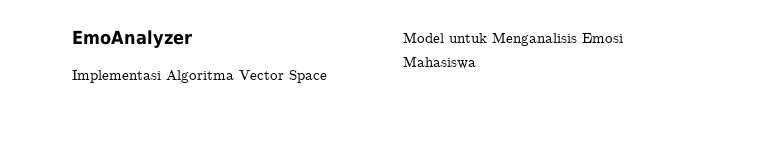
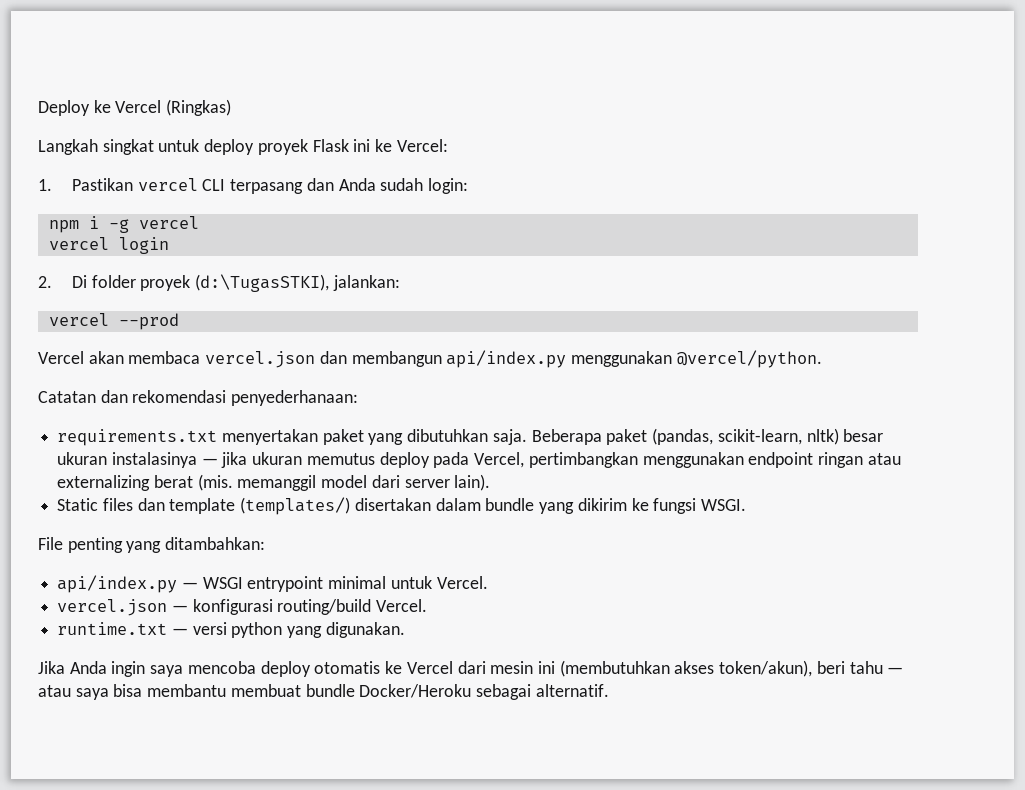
- EmoAnalyzer
- Implementasi Algoritma Vector Space Model untuk Menganalisis Emosi Mahasiswa
+ Deploy ke Vercel (Ringkas)
+ Langkah singkat untuk deploy proyek Flask ini ke Vercel:
+ 1. Pastikan vercel CLI terpasang dan Anda sudah login:
+ npm i -g vercel
+ vercel login
+ 2. Di folder proyek (d:\TugasSTKI), jalankan:
+ vercel --prod
+ Vercel akan membaca vercel.json dan membangun api/index.py menggunakan @vercel/python.
+ Catatan dan rekomendasi penyederhanaan:
+ requirements.txt menyertakan paket yang dibutuhkan saja. Beberapa paket (pandas, scikit-learn, nltk) besar ukuran instalasinya — jika ukuran memutus deploy pada Vercel, pertimbangkan menggunakan endpoint ringan atau externalizing berat (mis. memanggil model dari server lain).
+ Static files dan template (templates/) disertakan dalam bundle yang dikirim ke fungsi WSGI.
+ File penting yang ditambahkan:
+ api/index.py — WSGI entrypoint minimal untuk Vercel.
+ vercel.json — konfigurasi routing/build Vercel.
+ runtime.txt — versi python yang digunakan.
+ Jika Anda ingin saya mencoba deploy otomatis ke Vercel dari mesin ini (membutuhkan akses token/akun), beri tahu — atau saya bisa membantu membuat bundle Docker/Heroku sebagai alternatif.

